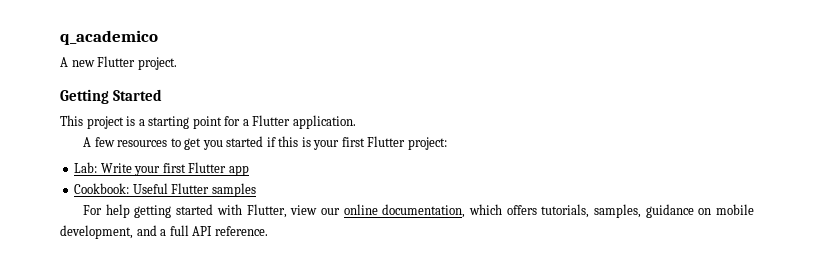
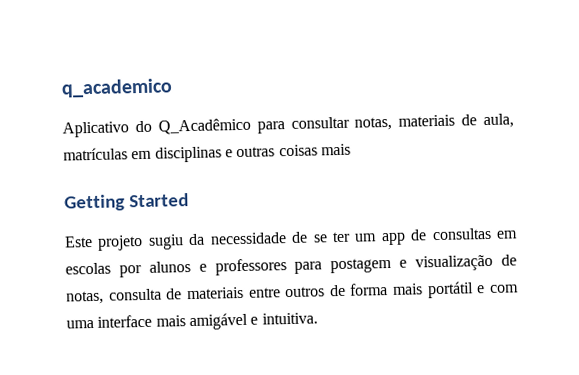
- A new Flutter project.
+ Aplicativo do Q_Acadêmico para consultar notas, materiais de aula, matrículas em disciplinas e outras coisas mais
  Getting Started
- This project is a starting point for a Flutter application.
- A few resources to get you started if this is your first Flutter project:
- Lab: Write your first Flutter app
- Cookbook: Useful Flutter samples
- For help getting started with Flutter, view our online documentation, which offers tutorials, samples, guidance on mobile development, and a full API reference.
+ Este projeto sugiu da necessidade de se ter um app de consultas em escolas por alunos e professores para postagem e visualização de notas, consulta de materiais entre outros de forma mais portátil e com uma interface mais amigável e intuitiva.

